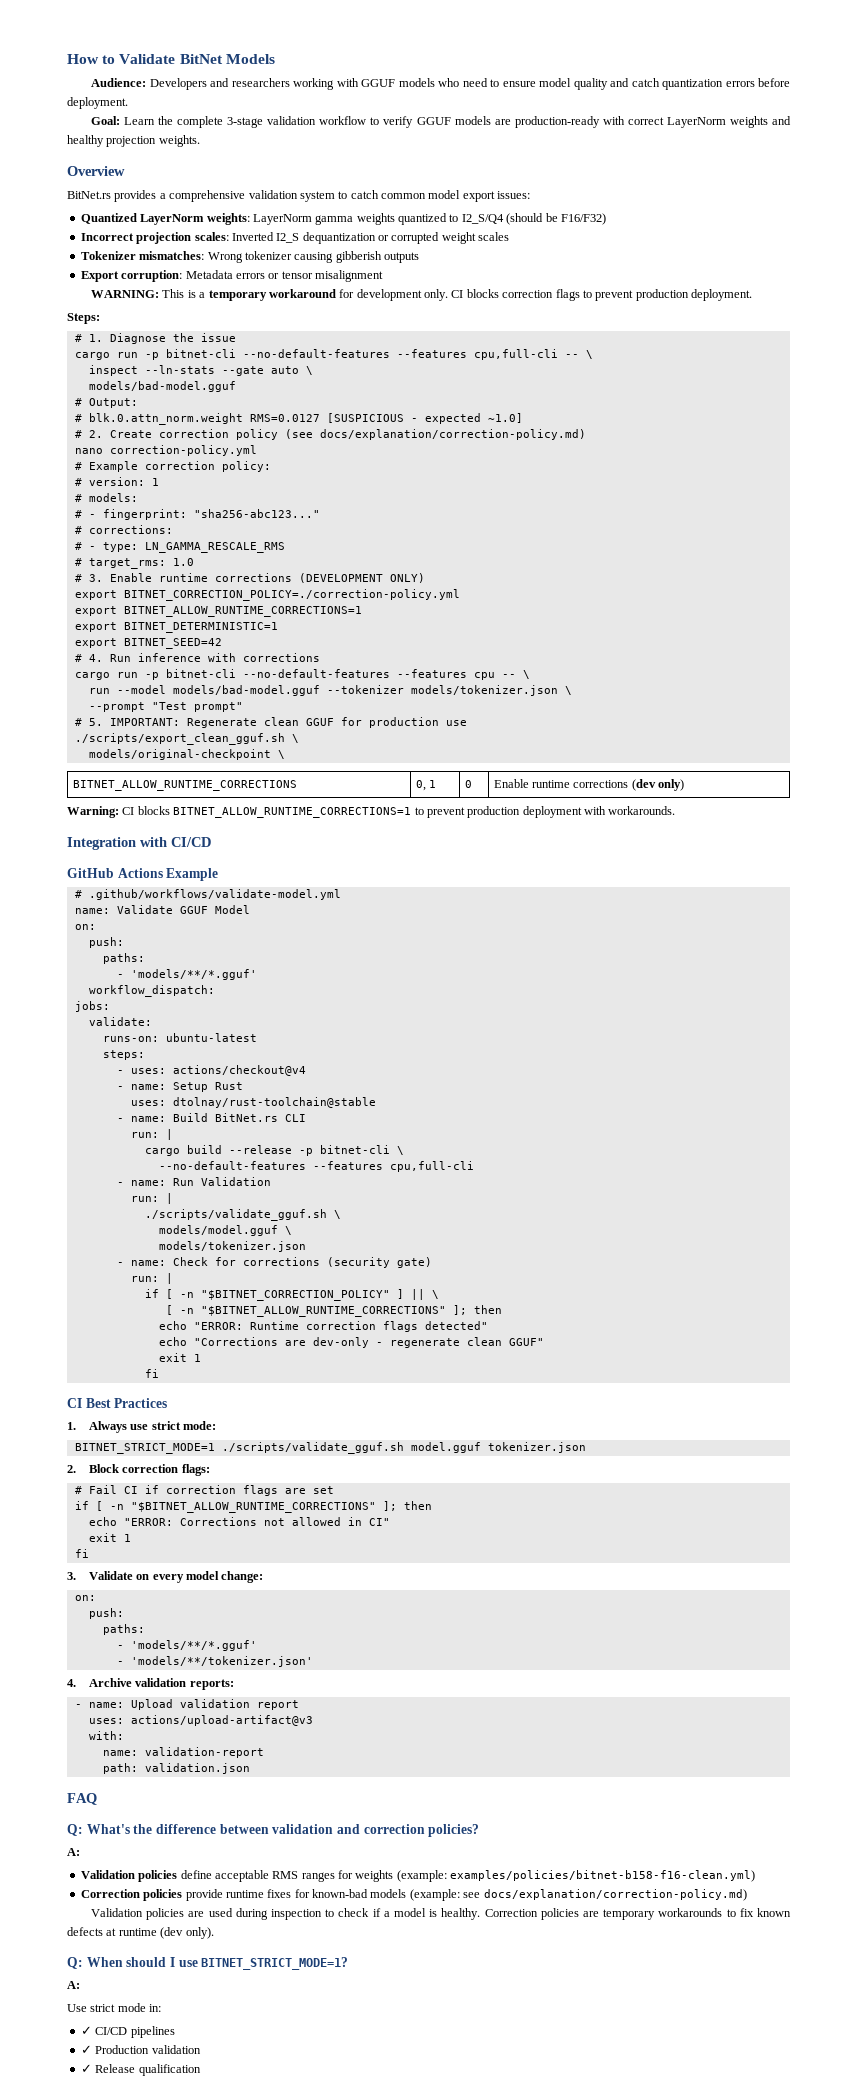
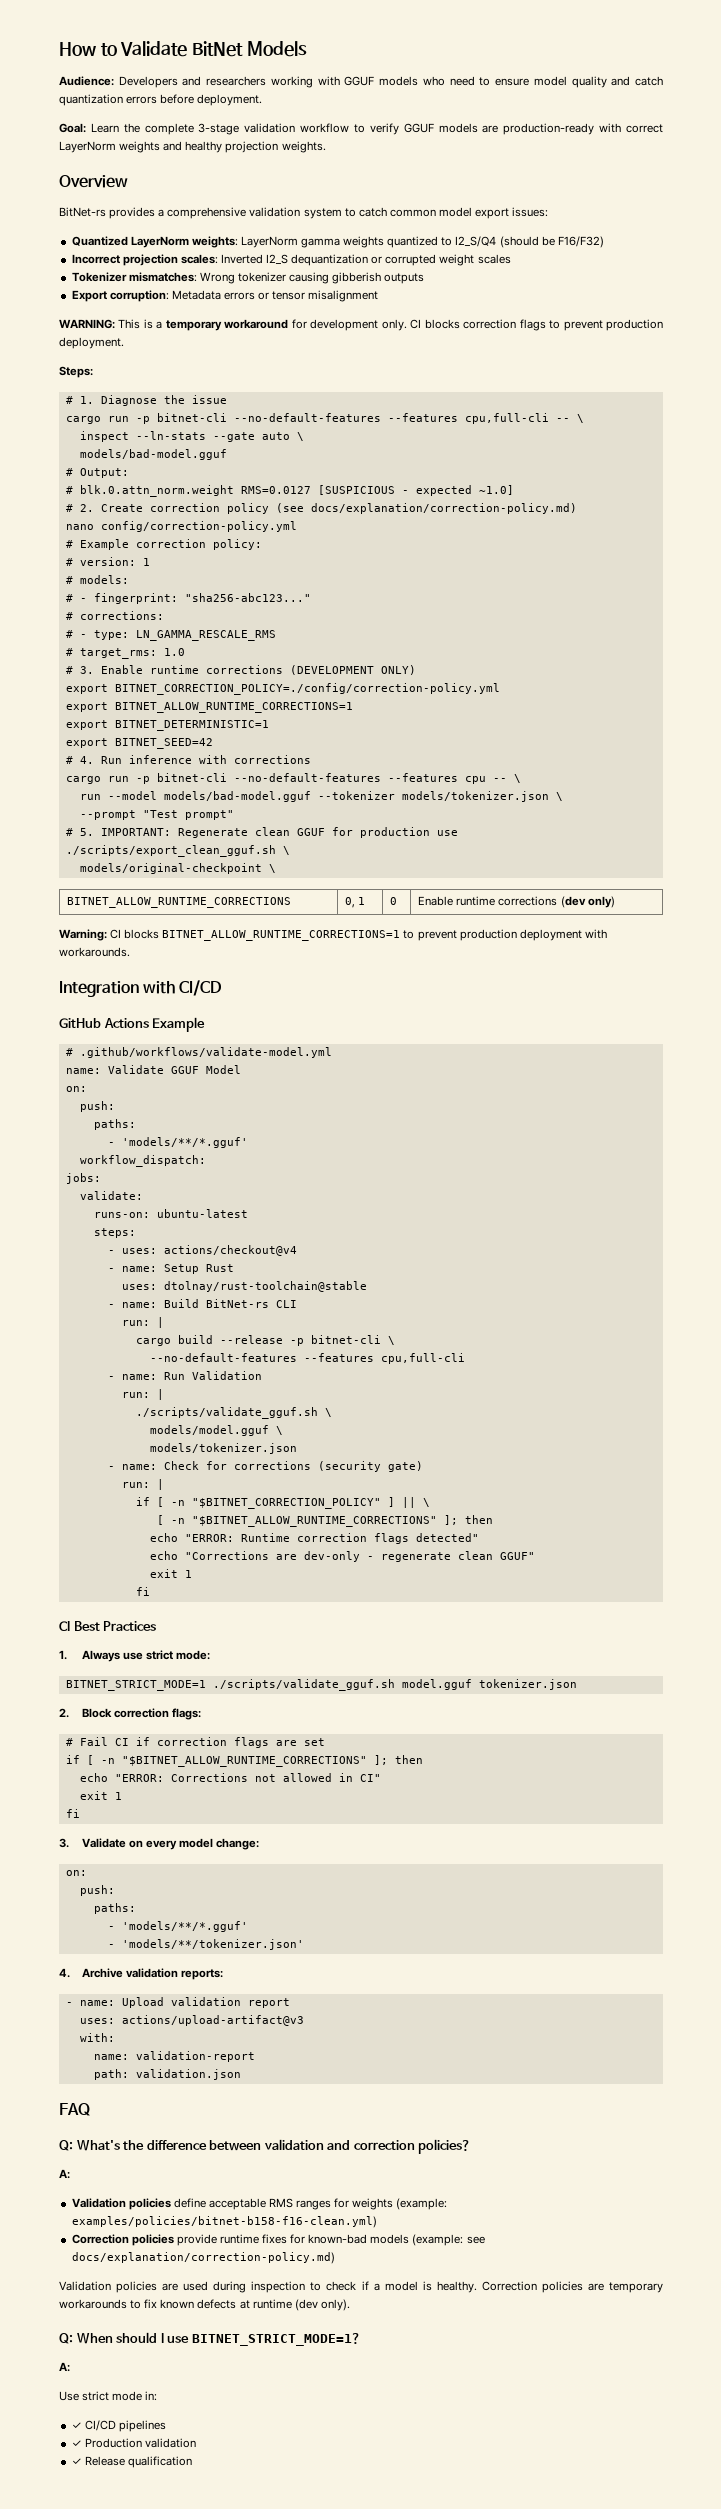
- BitNet.rs provides a comprehensive validation system to catch common model export issues:
+ BitNet-rs provides a comprehensive validation system to catch common model export issues:
- nano correction-policy.yml
+ nano config/correction-policy.yml
- export BITNET_CORRECTION_POLICY=./correction-policy.yml
+ export BITNET_CORRECTION_POLICY=./config/correction-policy.yml
- - name: Build BitNet.rs CLI
+ - name: Build BitNet-rs CLI

